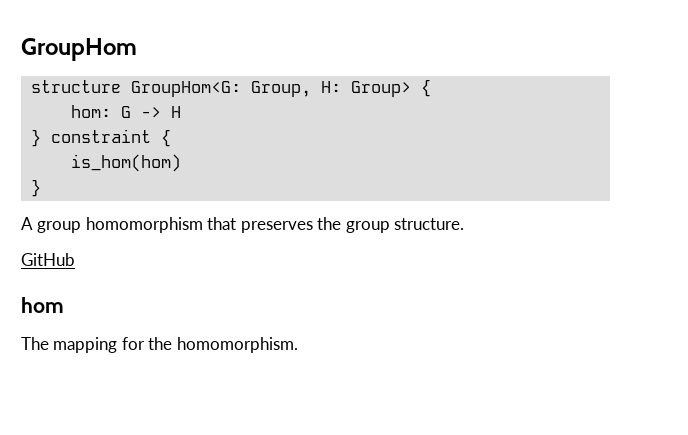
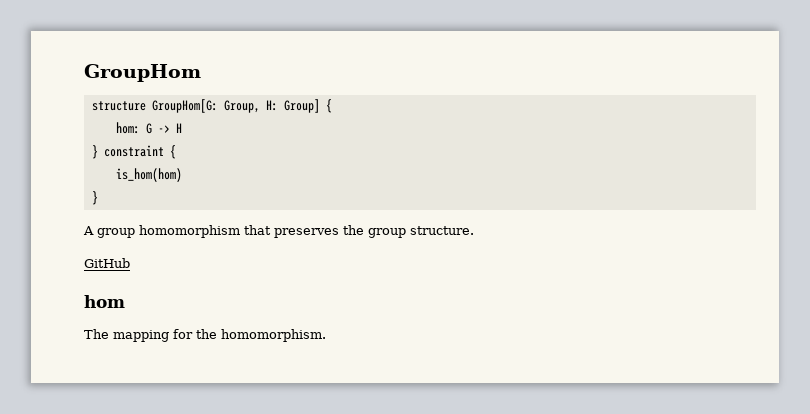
- structure GroupHom<G: Group, H: Group> {
+ structure GroupHom[G: Group, H: Group] {

